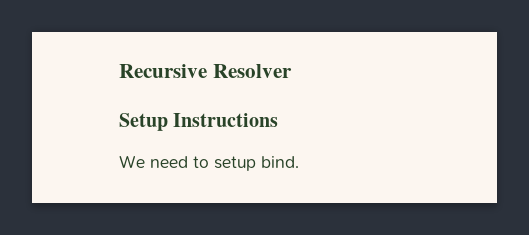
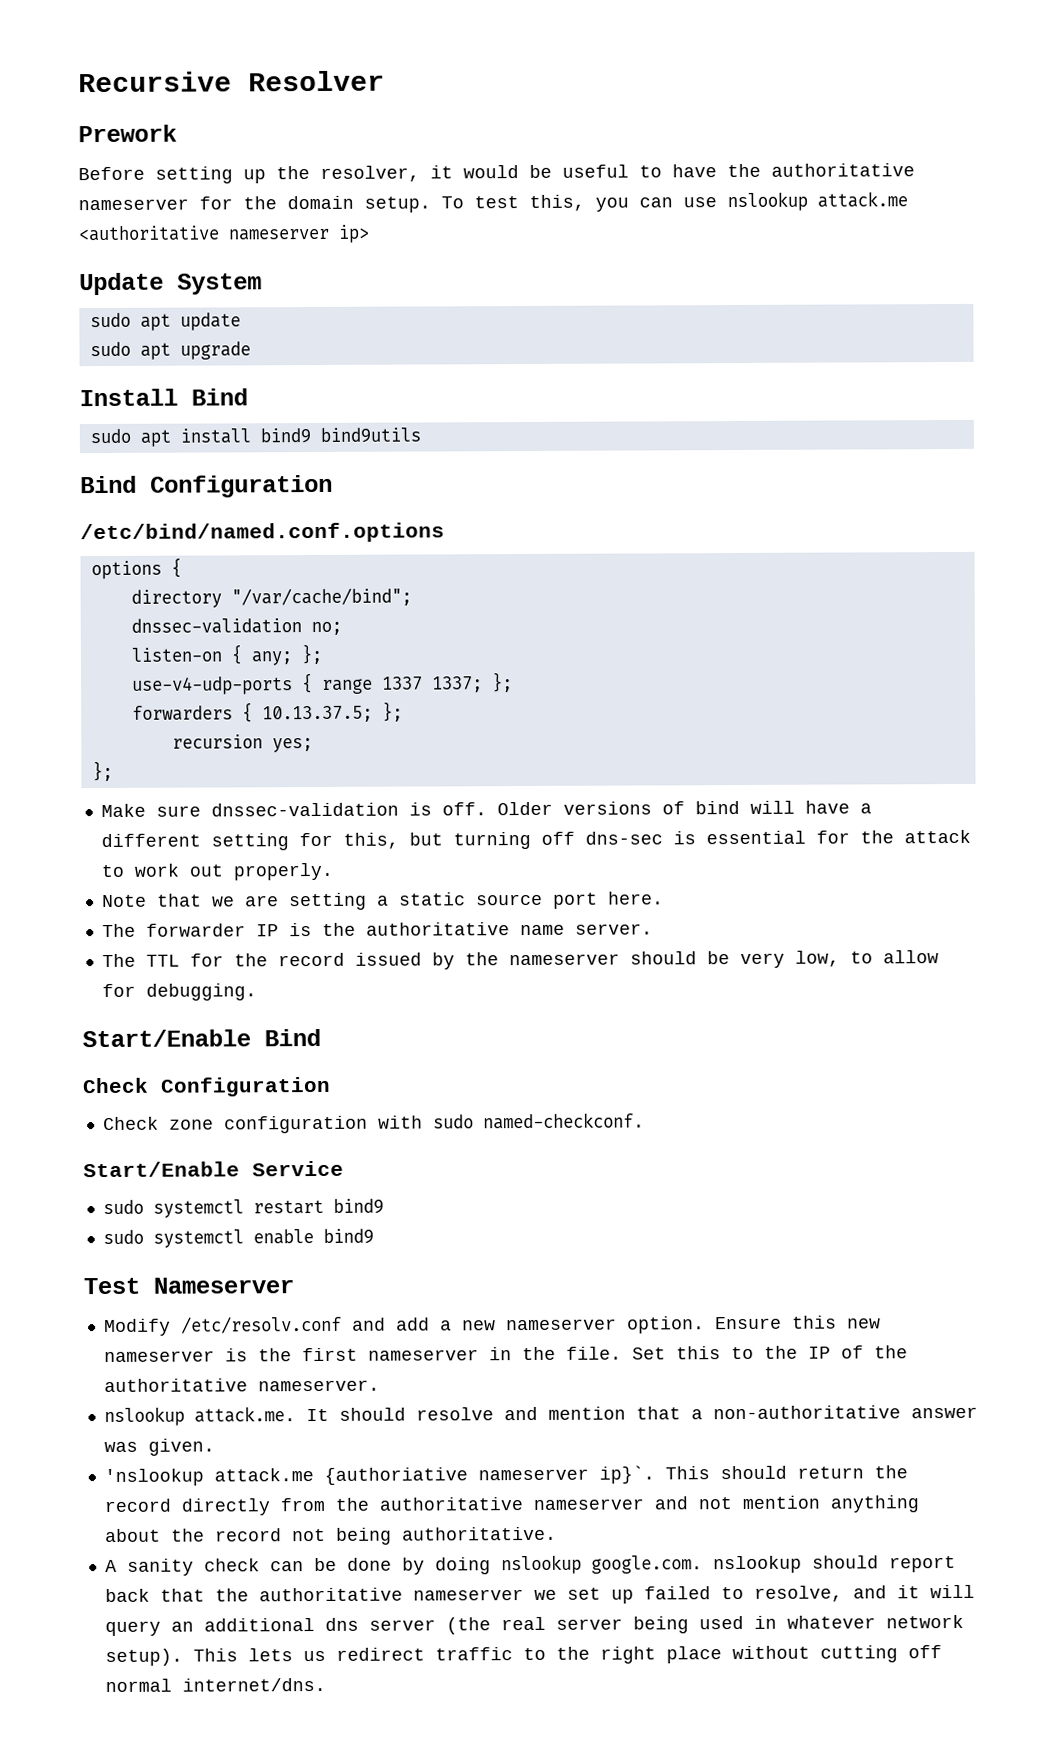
- Setup Instructions
- We need to setup bind.
+ Prework
+ Before setting up the resolver, it would be useful to have the authoritative nameserver for the domain setup. To test this, you can use nslookup attack.me <authoritative nameserver ip>
+ Update System
+ sudo apt update
+ sudo apt upgrade
+ Install Bind
+ sudo apt install bind9 bind9utils
+ Bind Configuration
+ /etc/bind/named.conf.options
+ options {
+ directory "/var/cache/bind";
+ dnssec-validation no;
+ listen-on { any; };
+ use-v4-udp-ports { range 1337 1337; };
+ forwarders { 10.13.37.5; };
+ recursion yes;
+ };
+ Make sure dnssec-validation is off. Older versions of bind will have a different setting for this, but turning off dns-sec is essential for the attack to work out properly.
+ Note that we are setting a static source port here.
+ The forwarder IP is the authoritative name server.
+ The TTL for the record issued by the nameserver should be very low, to allow for debugging.
+ Start/Enable Bind
+ Check Configuration
+ Check zone configuration with sudo named-checkconf.
+ Start/Enable Service
+ sudo systemctl restart bind9
+ sudo systemctl enable bind9
+ Test Nameserver
+ Modify /etc/resolv.conf and add a new nameserver option. Ensure this new nameserver is the first nameserver in the file. Set this to the IP of the authoritative nameserver.
+ nslookup attack.me. It should resolve and mention that a non-authoritative answer was given.
+ 'nslookup attack.me {authoriative nameserver ip}`. This should return the record directly from the authoritative nameserver and not mention anything about the record not being authoritative.
+ A sanity check can be done by doing nslookup google.com. nslookup should report back that the authoritative nameserver we set up failed to resolve, and it will query an additional dns server (the real server being used in whatever network setup). This lets us redirect traffic to the right place without cutting off normal internet/dns.

